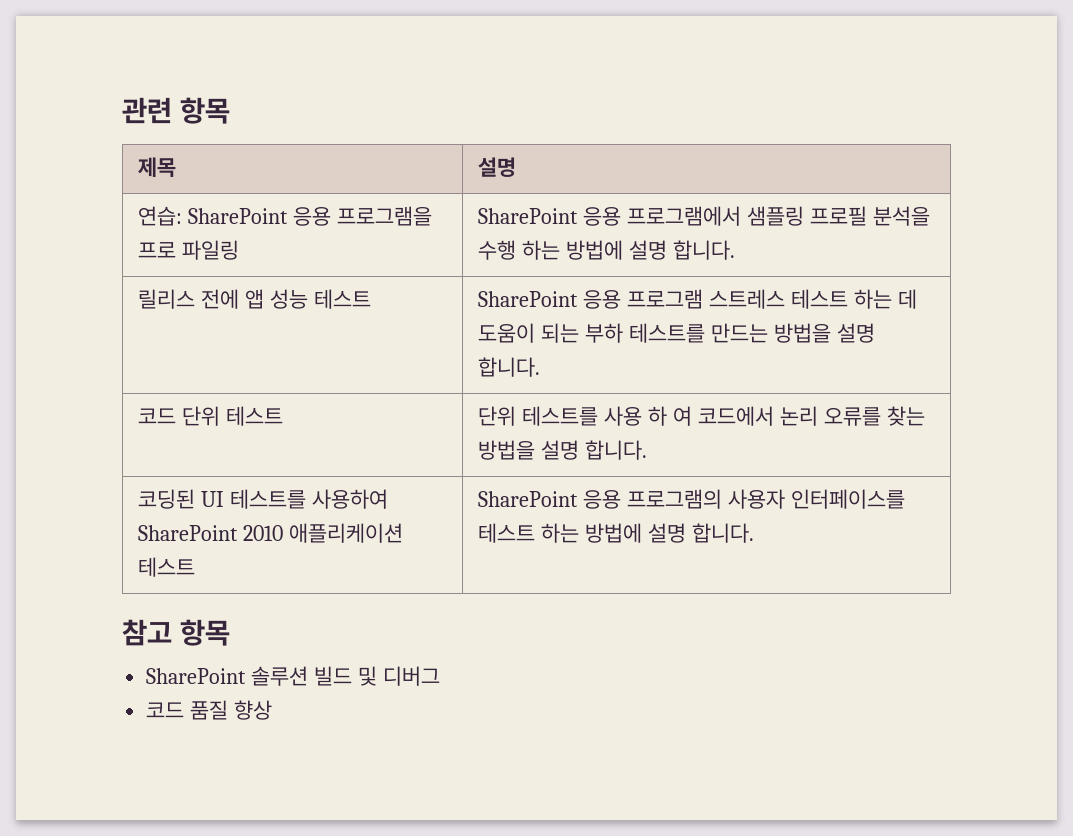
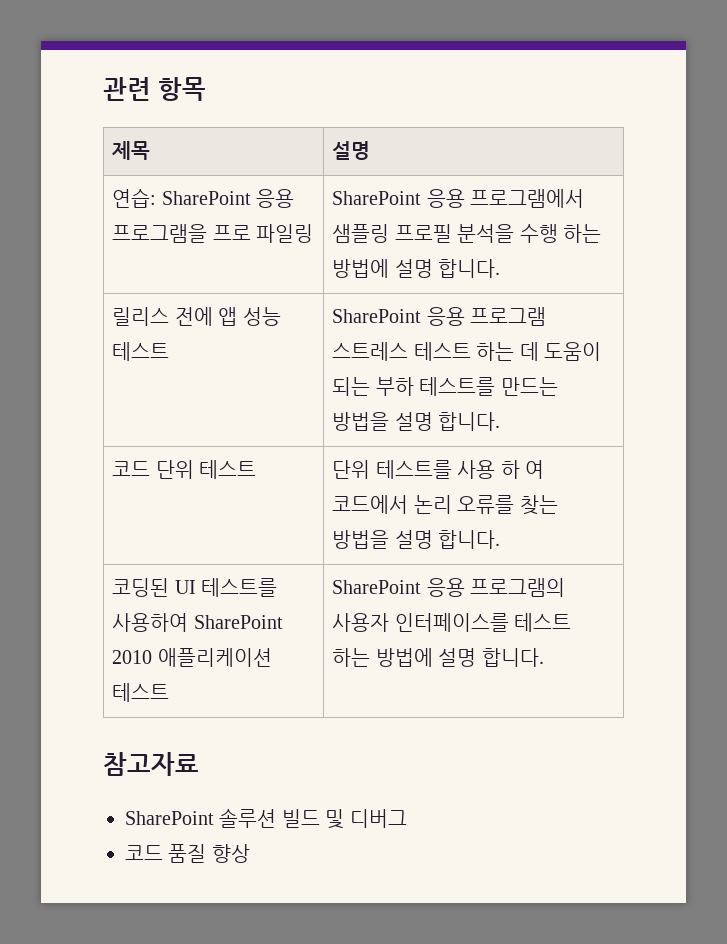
- 참고 항목
+ 참고자료

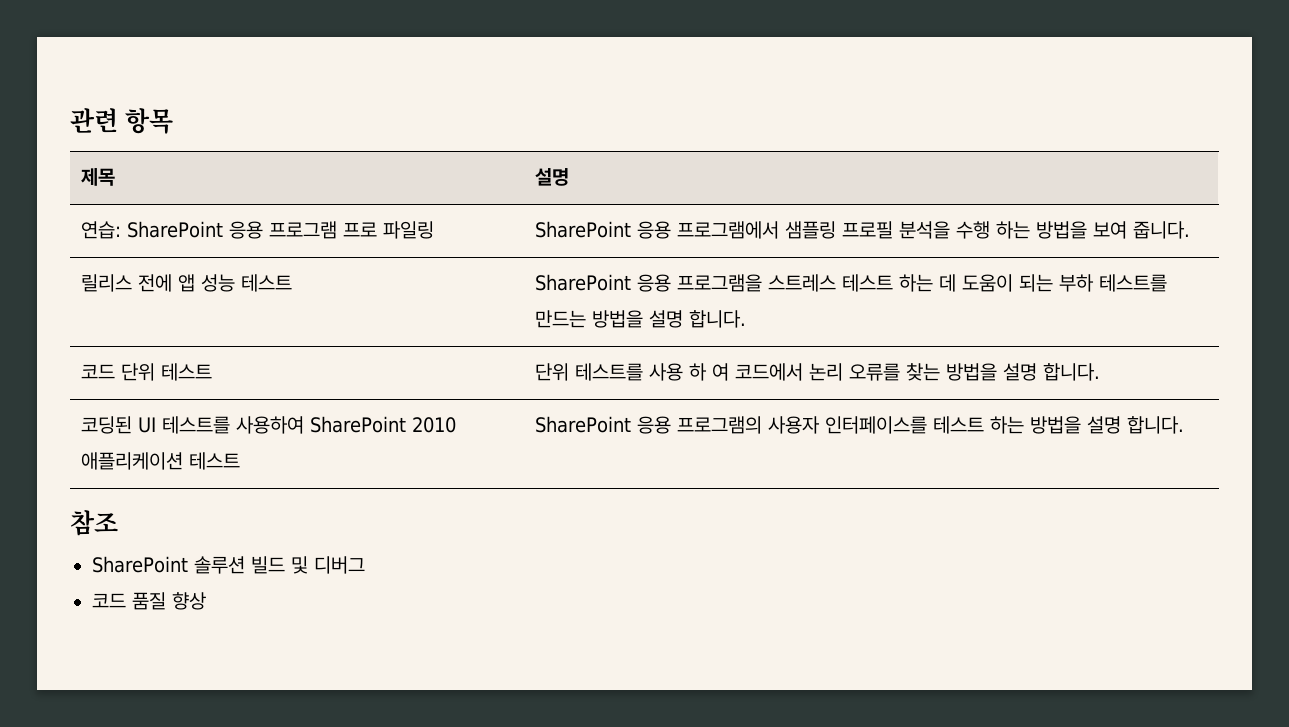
- 연습: SharePoint 응용 프로그램을 프로 파일링 | SharePoint 응용 프로그램에서 샘플링 프로필 분석을 수행 하는 방법에 설명 합니다.
+ 연습: SharePoint 응용 프로그램 프로 파일링 | SharePoint 응용 프로그램에서 샘플링 프로필 분석을 수행 하는 방법을 보여 줍니다.
- 릴리스 전에 앱 성능 테스트 | SharePoint 응용 프로그램 스트레스 테스트 하는 데 도움이 되는 부하 테스트를 만드는 방법을 설명 합니다.
+ 릴리스 전에 앱 성능 테스트 | SharePoint 응용 프로그램을 스트레스 테스트 하는 데 도움이 되는 부하 테스트를 만드는 방법을 설명 합니다.
- 코딩된 UI 테스트를 사용하여 SharePoint 2010 애플리케이션 테스트 | SharePoint 응용 프로그램의 사용자 인터페이스를 테스트 하는 방법에 설명 합니다.
- 참고자료
+ 코딩된 UI 테스트를 사용하여 SharePoint 2010 애플리케이션 테스트 | SharePoint 응용 프로그램의 사용자 인터페이스를 테스트 하는 방법을 설명 합니다.
+ 참조

